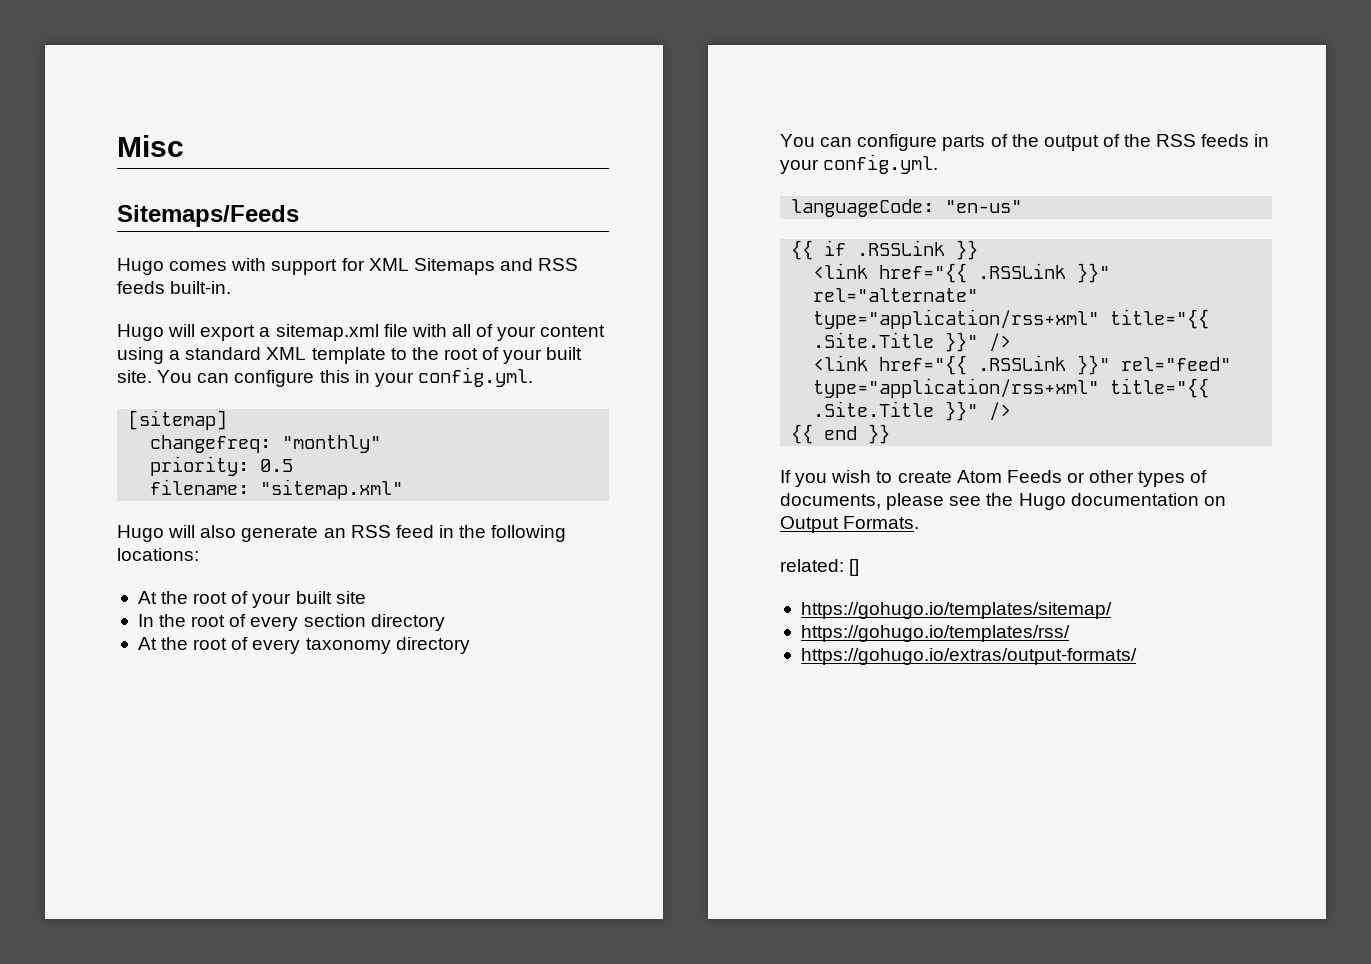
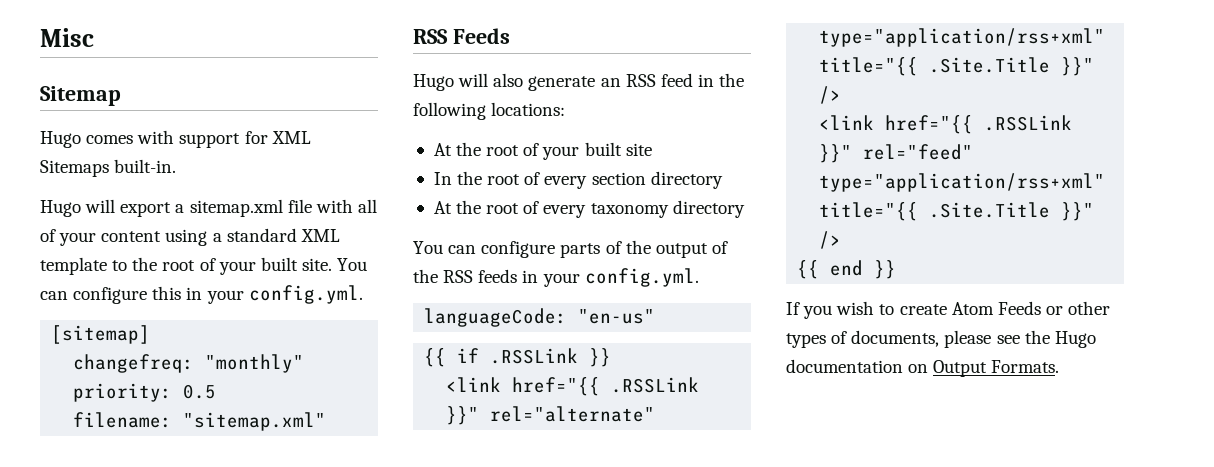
- Sitemaps/Feeds
+ Sitemap
- Hugo comes with support for XML Sitemaps and RSS feeds built-in.
+ Hugo comes with support for XML Sitemaps built-in.
+ RSS Feeds
- related: []
- https://gohugo.io/templates/sitemap/
- https://gohugo.io/templates/rss/
- https://gohugo.io/extras/output-formats/

